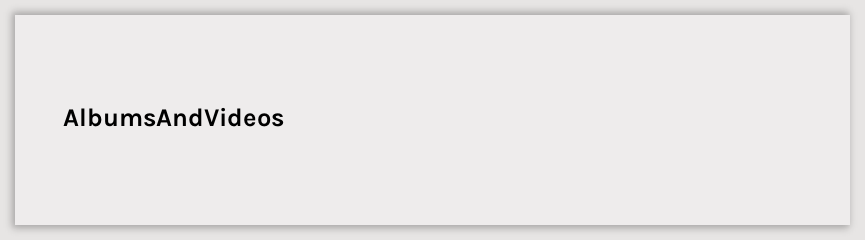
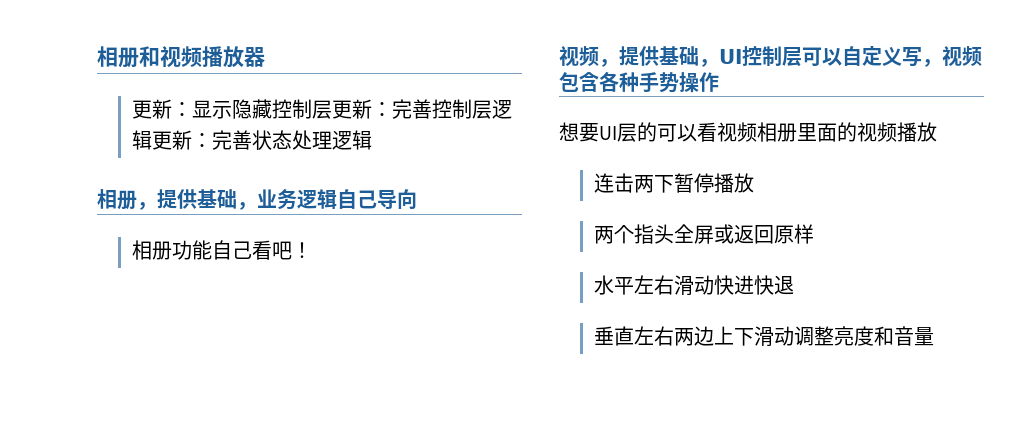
- AlbumsAndVideos
+ 相册和视频播放器
+ 更新：显示隐藏控制层更新：完善控制层逻辑更新：完善状态处理逻辑
+ 相册，提供基础，业务逻辑自己导向
+ 相册功能自己看吧！
+ 视频，提供基础，UI控制层可以自定义写，视频包含各种手势操作
+ 想要UI层的可以看视频相册里面的视频播放
+ 连击两下暂停播放
+ 两个指头全屏或返回原样
+ 水平左右滑动快进快退
+ 垂直左右两边上下滑动调整亮度和音量

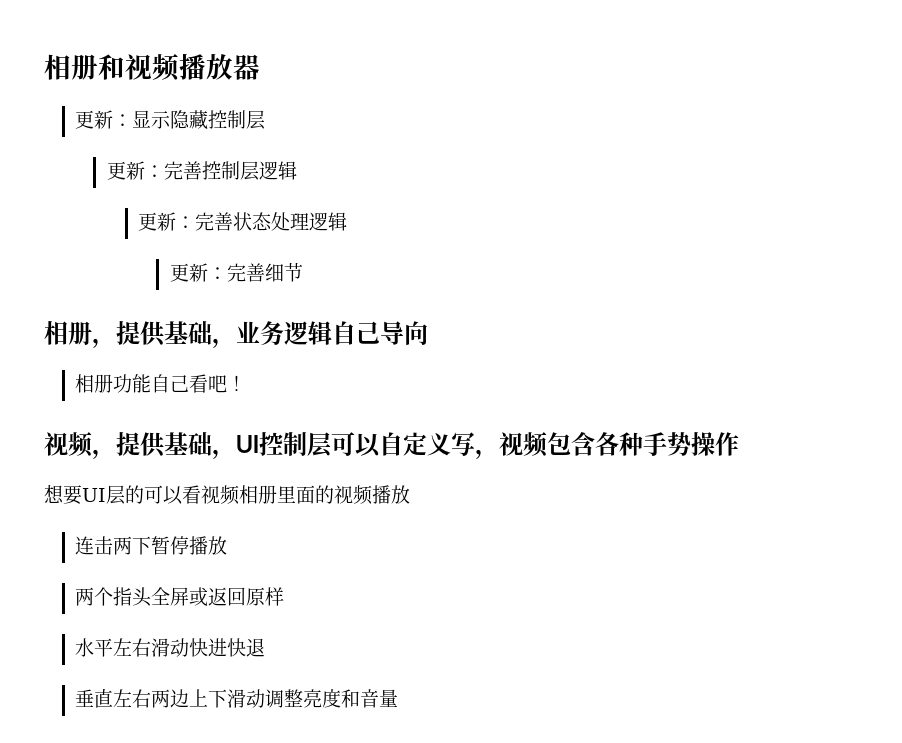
- 更新：显示隐藏控制层更新：完善控制层逻辑更新：完善状态处理逻辑
+ 更新：显示隐藏控制层
+ 更新：完善控制层逻辑
+ 更新：完善状态处理逻辑
+ 更新：完善细节

